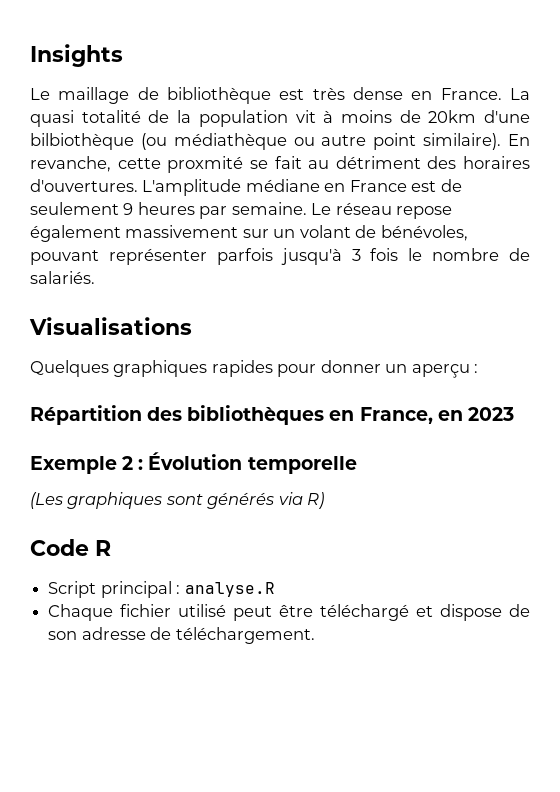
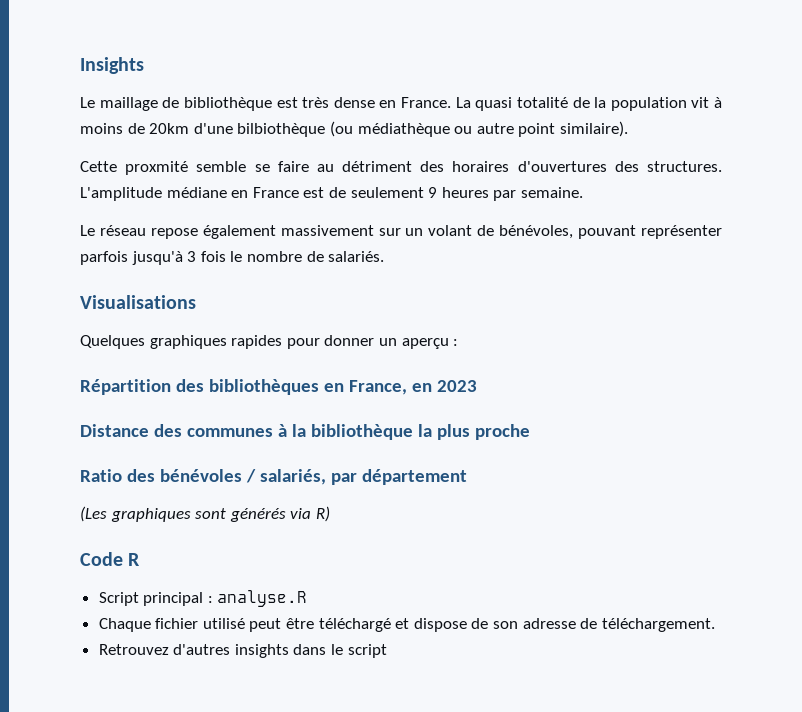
- La quasi totalité de la population vit à moins de 20km d'une bilbiothèque (ou médiathèque ou autre point similaire). En revanche, cette proxmité se fait au détriment des horaires d'ouvertures.
+ La quasi totalité de la population vit à moins de 20km d'une bilbiothèque (ou médiathèque ou autre point similaire).
+ Cette proxmité semble se faire au détriment des horaires d'ouvertures des structures.
- L'amplitude médiane en France est de seulement 9 heures par semaine. Le réseau repose également massivement sur un volant de bénévoles, pouvant représenter parfois jusqu'à 3 fois le nombre de salariés.
+ L'amplitude médiane en France est de seulement 9 heures par semaine.
+ Le réseau repose également massivement sur un volant de bénévoles, pouvant représenter parfois jusqu'à 3 fois le nombre de salariés.
- Exemple 2 : Évolution temporelle
+ Distance des communes à la bibliothèque la plus proche
+ Ratio des bénévoles / salariés, par département
+ Retrouvez d'autres insights dans le script

